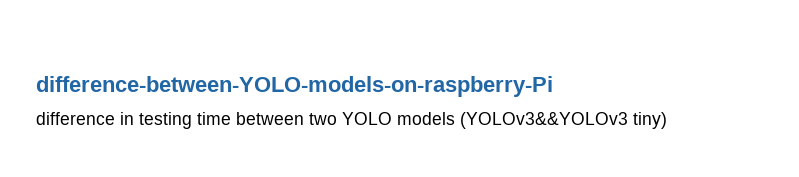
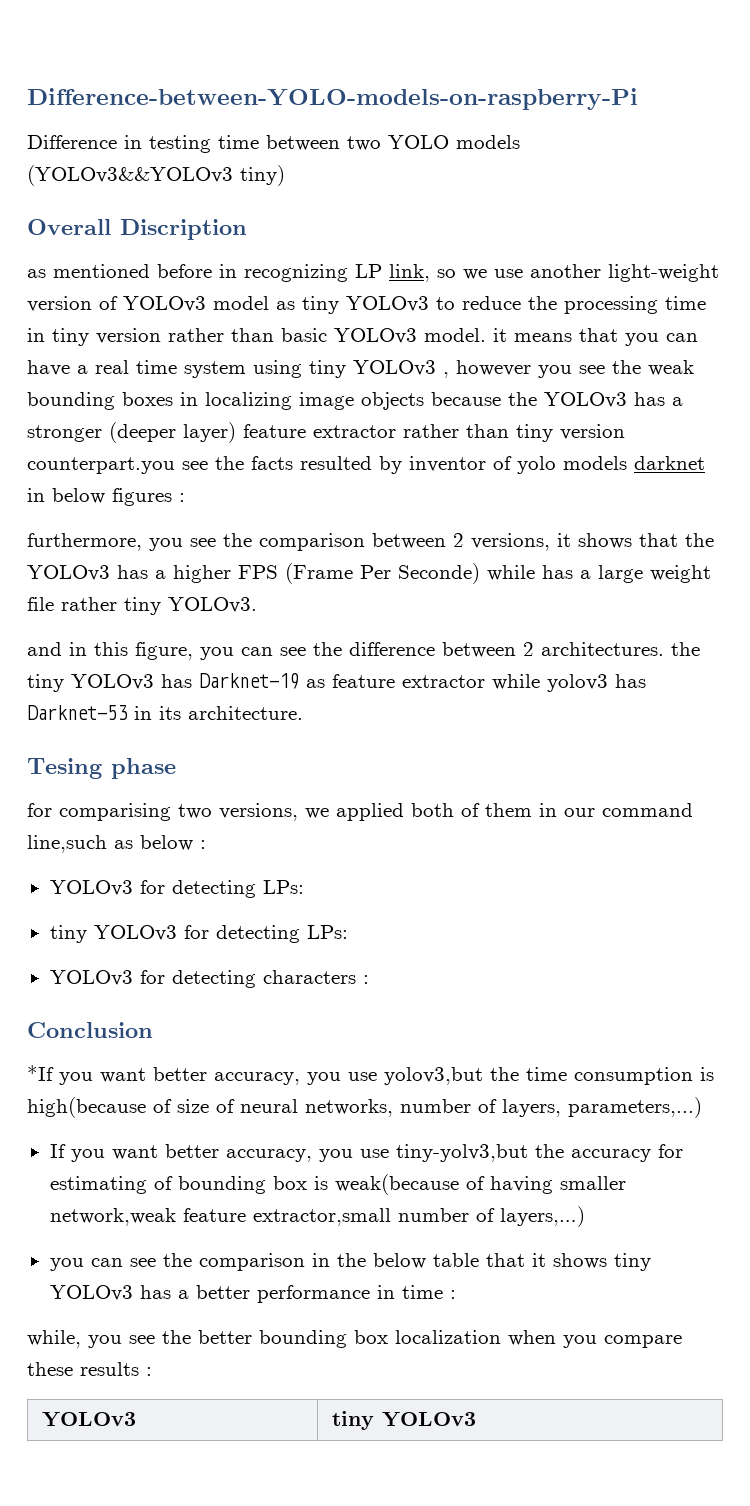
- difference-between-YOLO-models-on-raspberry-Pi
- difference in testing time between two YOLO models (YOLOv3&&YOLOv3 tiny)
+ Difference-between-YOLO-models-on-raspberry-Pi
+ Difference in testing time between two YOLO models (YOLOv3&&YOLOv3 tiny)
+ Overall Discription
+ as mentioned before in recognizing LP link, so we use another light-weight version of YOLOv3 model as tiny YOLOv3 to reduce the processing time in tiny version rather than basic YOLOv3 model. it means that you can have a real time system using tiny YOLOv3 , however you see the weak bounding boxes in localizing image objects because the YOLOv3 has a stronger (deeper layer) feature extractor rather than tiny version counterpart.you see the facts resulted by inventor of yolo models darknet in below figures :
+ furthermore, you see the comparison between 2 versions, it shows that the YOLOv3 has a higher FPS (Frame Per Seconde) while has a large weight file rather tiny YOLOv3.
+ and in this figure, you can see the difference between 2 architectures. the tiny YOLOv3 has Darknet-19 as feature extractor while yolov3 has Darknet-53 in its architecture.
+ Tesing phase
+ for comparising two versions, we applied both of them in our command line,such as below :
+ YOLOv3 for detecting LPs:
+ tiny YOLOv3 for detecting LPs:
+ YOLOv3 for detecting characters :
+ Conclusion
+ *If you want better accuracy, you use yolov3,but the time consumption is high(because of size of neural networks, number of layers, parameters,...)
+ If you want better accuracy, you use tiny-yolv3,but the accuracy for estimating of bounding box is weak(because of having smaller network,weak feature extractor,small number of layers,…)
+ you can see the comparison in the below table that it shows tiny YOLOv3 has a better performance in time :
+ while, you see the better bounding box localization when you compare these results :
+ YOLOv3 | tiny YOLOv3

